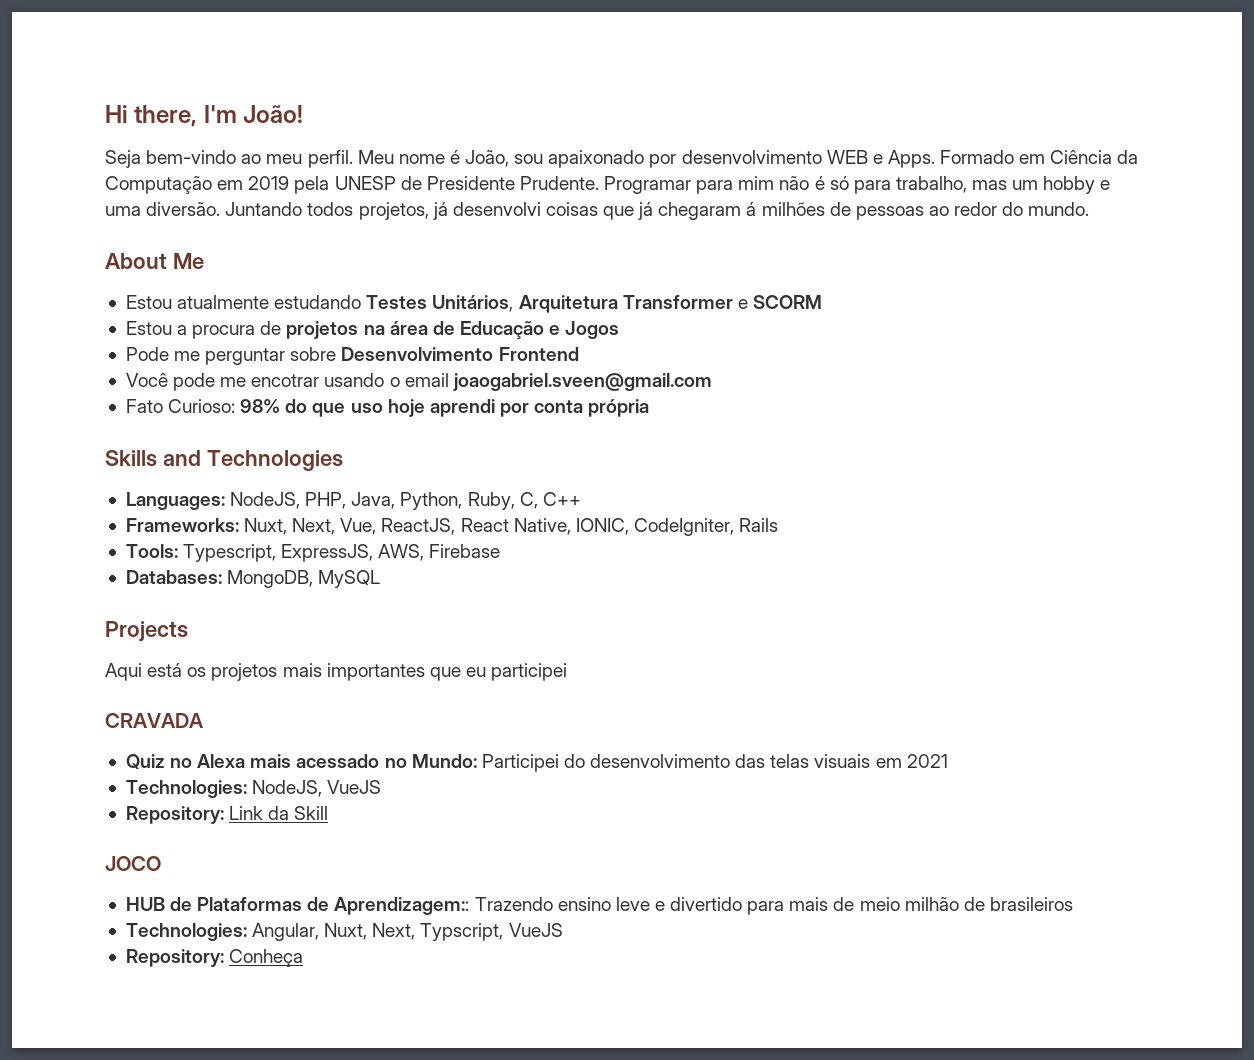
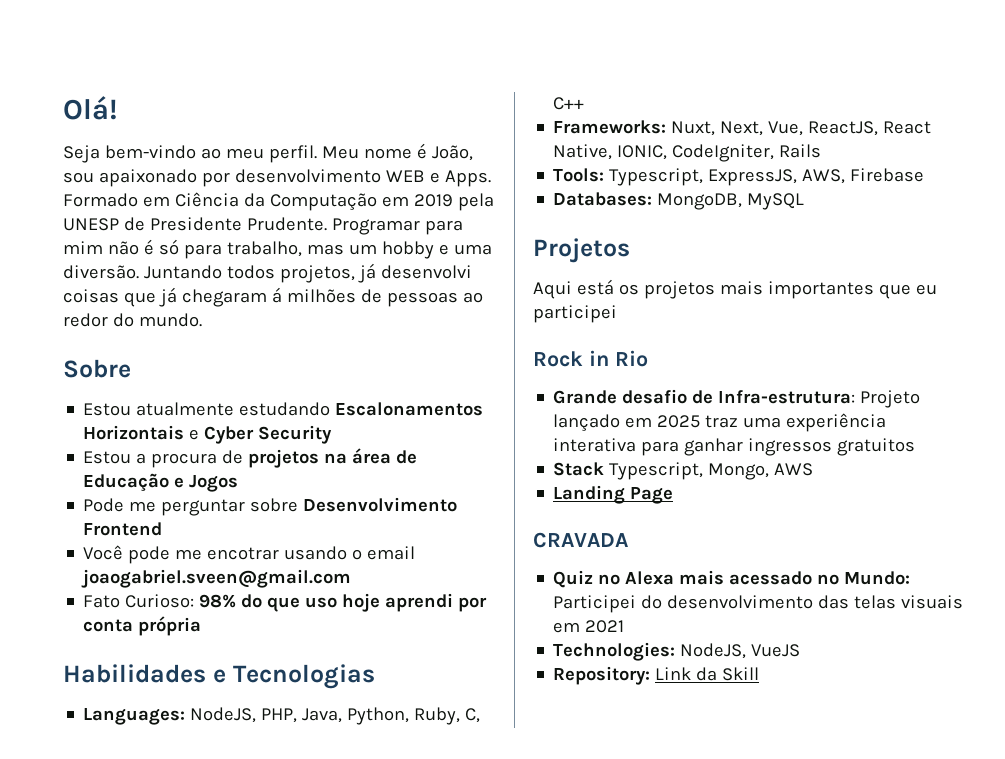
- Hi there, I'm João!
+ Olá!
- About Me
+ Sobre
- Estou atualmente estudando Testes Unitários, Arquitetura Transformer e SCORM
+ Estou atualmente estudando Escalonamentos Horizontais e Cyber Security
- Skills and Technologies
+ Habilidades e Tecnologias
- Projects
+ Projetos
+ Rock in Rio
+ Grande desafio de Infra-estrutura: Projeto lançado em 2025 traz uma experiência interativa para ganhar ingressos gratuitos
+ Stack Typescript, Mongo, AWS
+ Landing Page
- JOCO
- HUB de Plataformas de Aprendizagem:: Trazendo ensino leve e divertido para mais de meio milhão de brasileiros
- Technologies: Angular, Nuxt, Next, Typscript, VueJS
- Repository: Conheça

